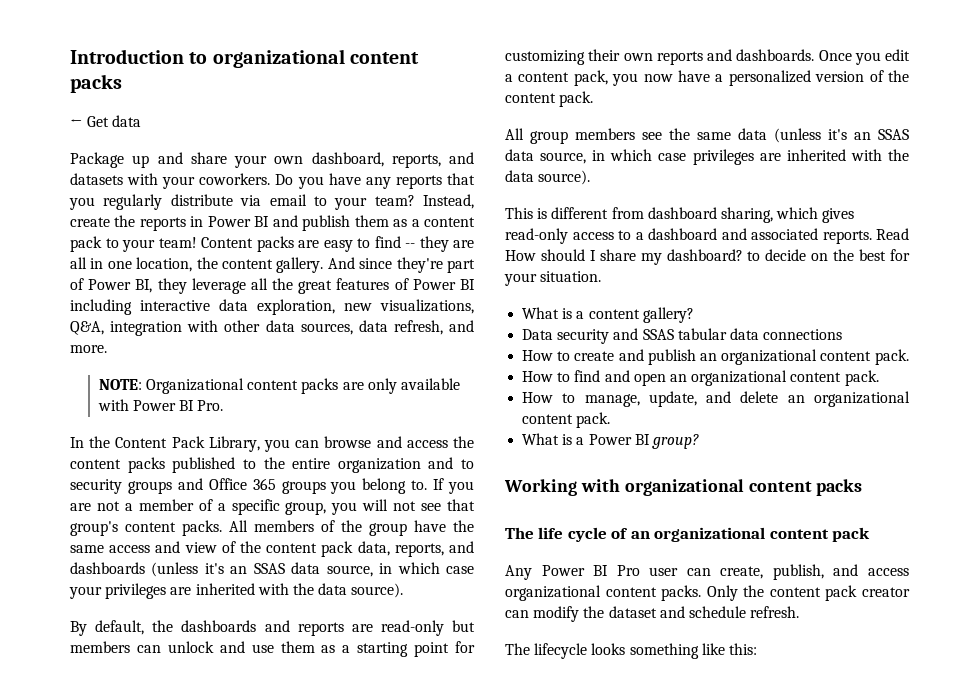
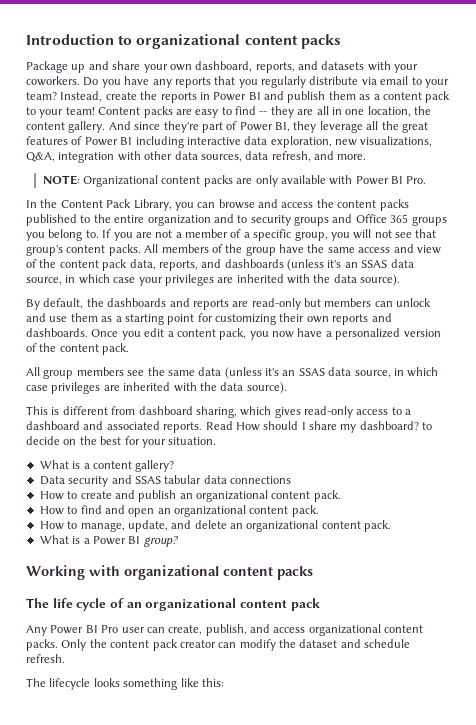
- ← Get data

